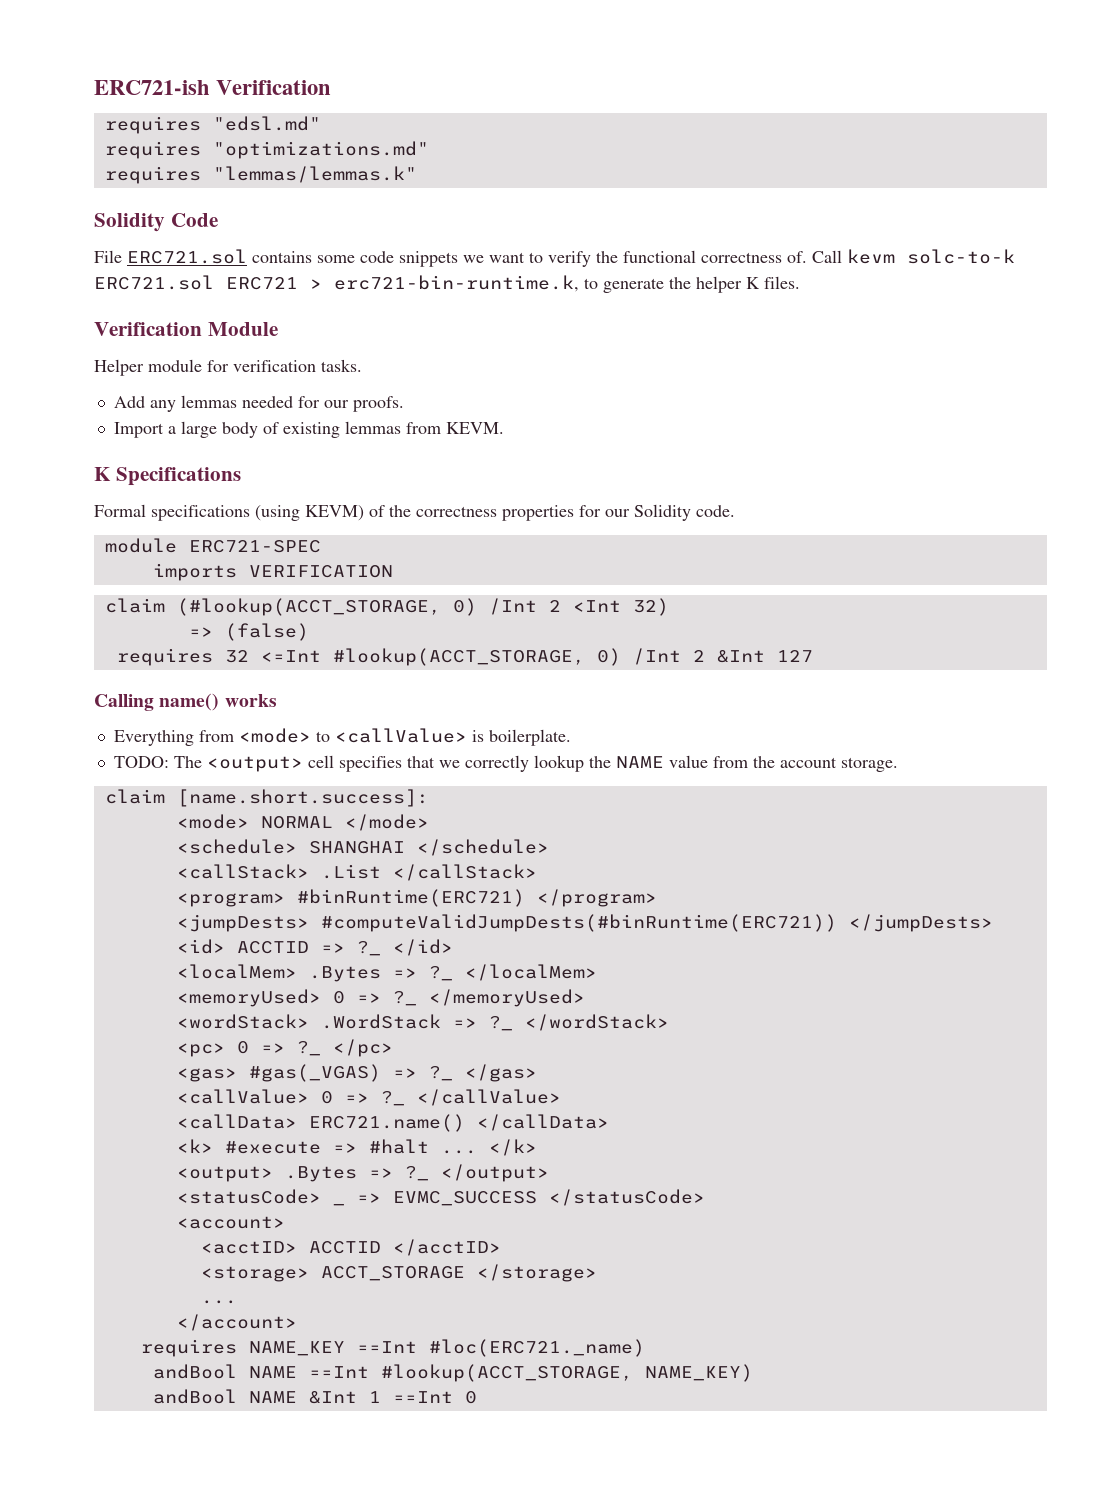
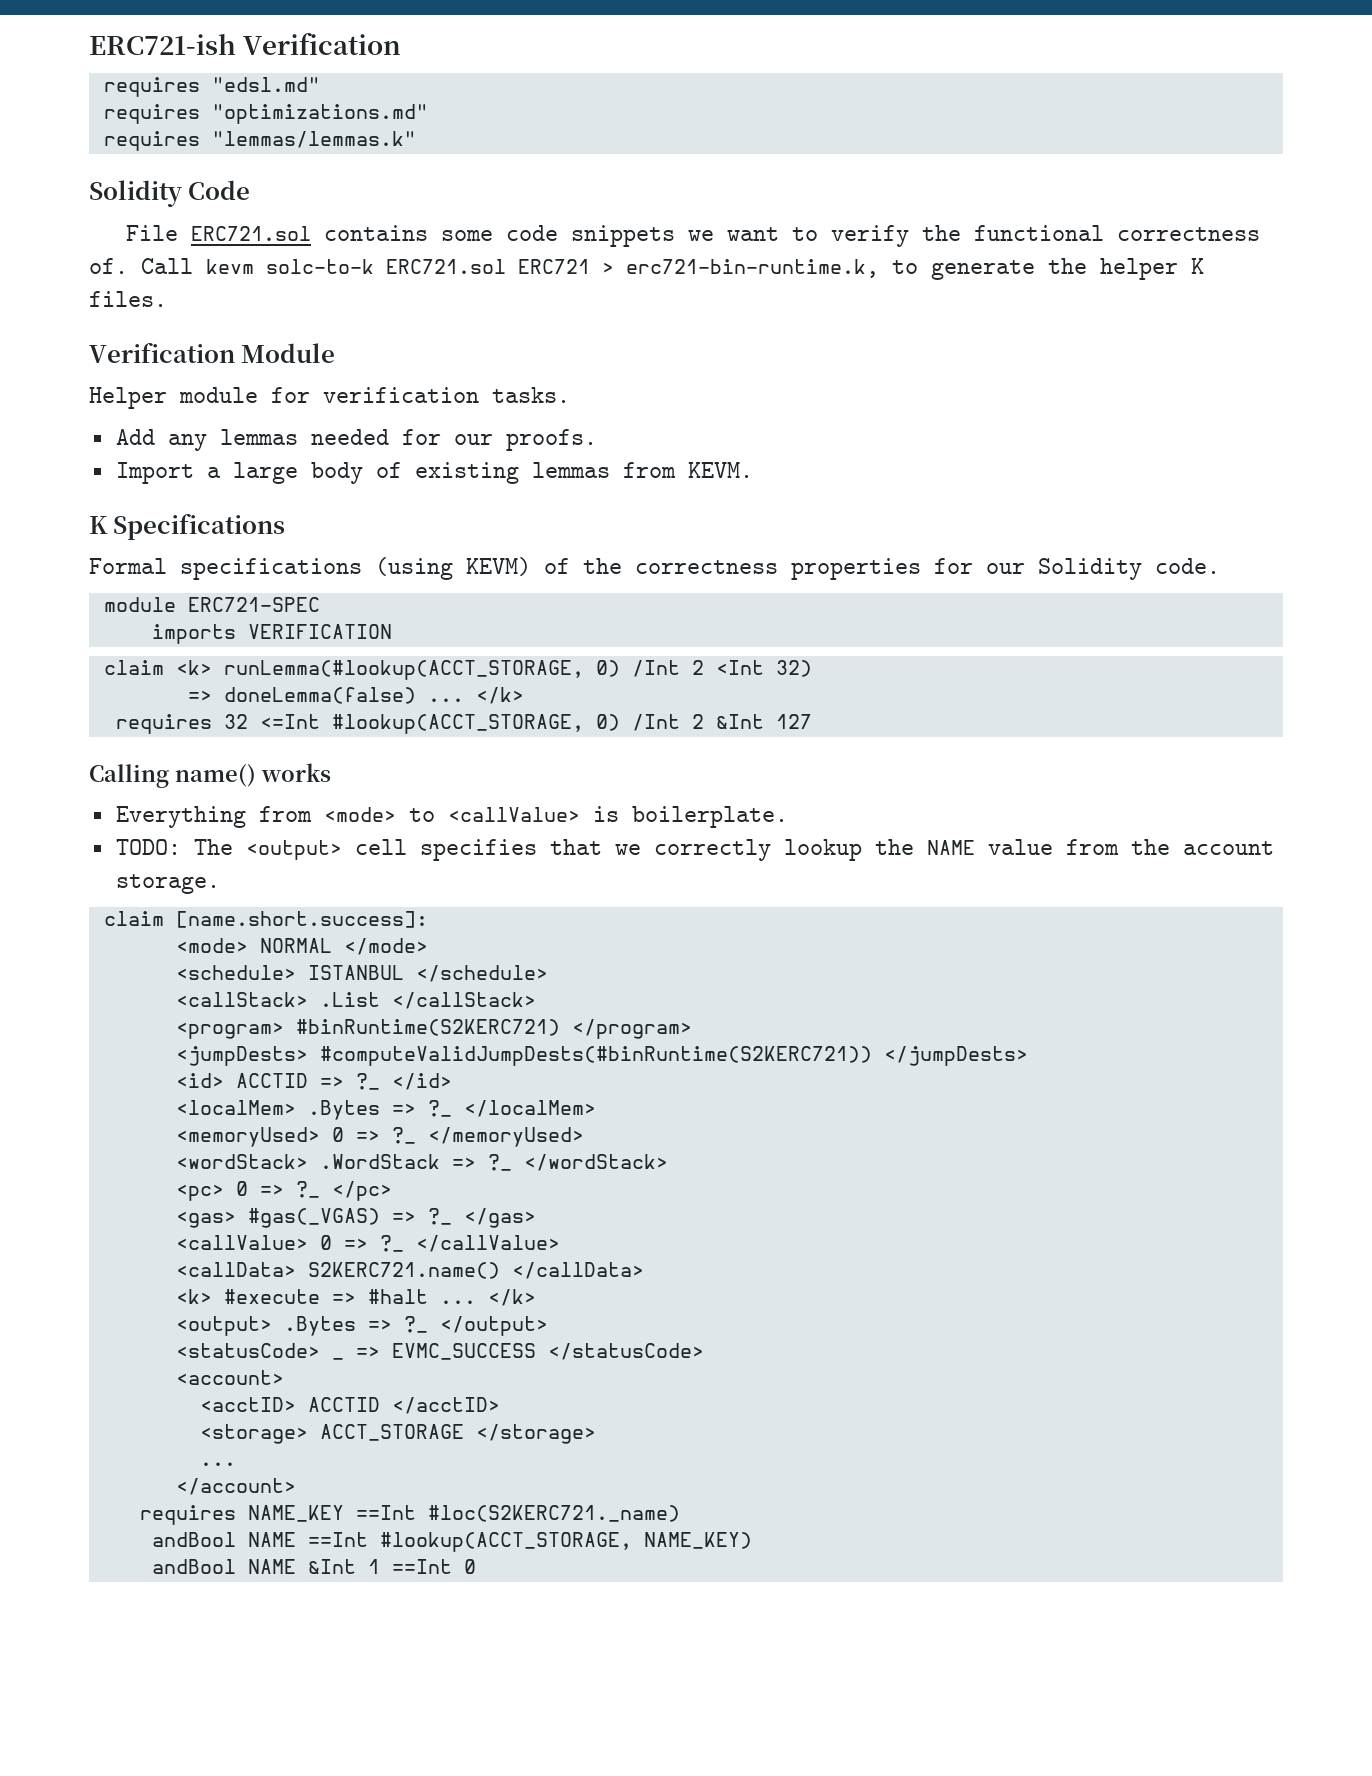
- claim (#lookup(ACCT_STORAGE, 0) /Int 2 <Int 32)
+ claim <k> runLemma(#lookup(ACCT_STORAGE, 0) /Int 2 <Int 32)
- => (false)
+ => doneLemma(false) ... </k>
- <schedule> SHANGHAI </schedule>
+ <schedule> ISTANBUL </schedule>
- <program> #binRuntime(ERC721) </program>
+ <program> #binRuntime(S2KERC721) </program>
- <jumpDests> #computeValidJumpDests(#binRuntime(ERC721)) </jumpDests>
+ <jumpDests> #computeValidJumpDests(#binRuntime(S2KERC721)) </jumpDests>
- <callData> ERC721.name() </callData>
+ <callData> S2KERC721.name() </callData>
- requires NAME_KEY ==Int #loc(ERC721._name)
+ requires NAME_KEY ==Int #loc(S2KERC721._name)

